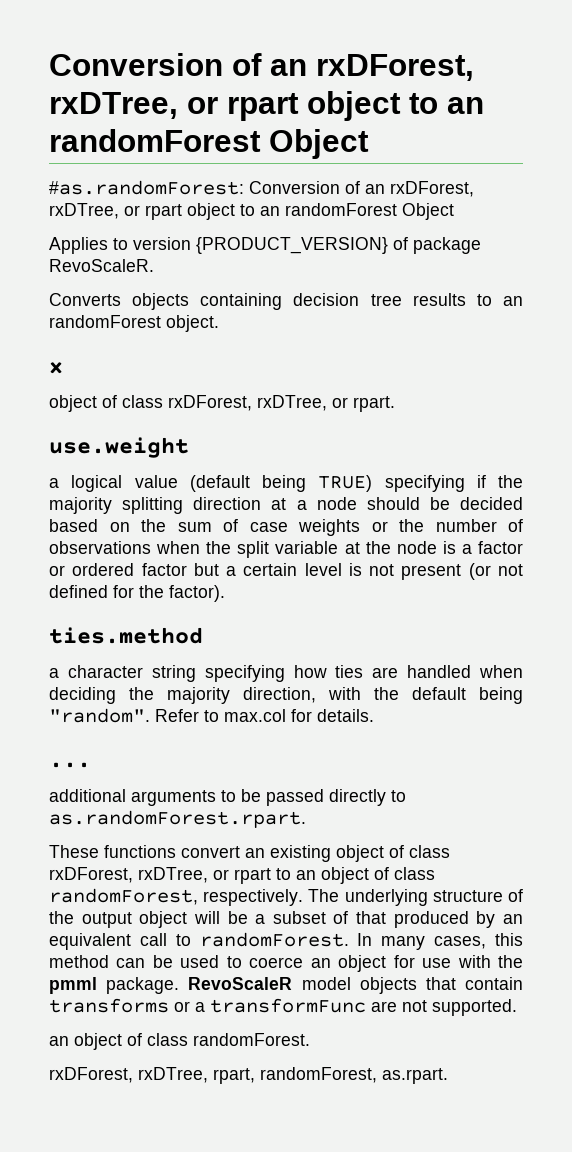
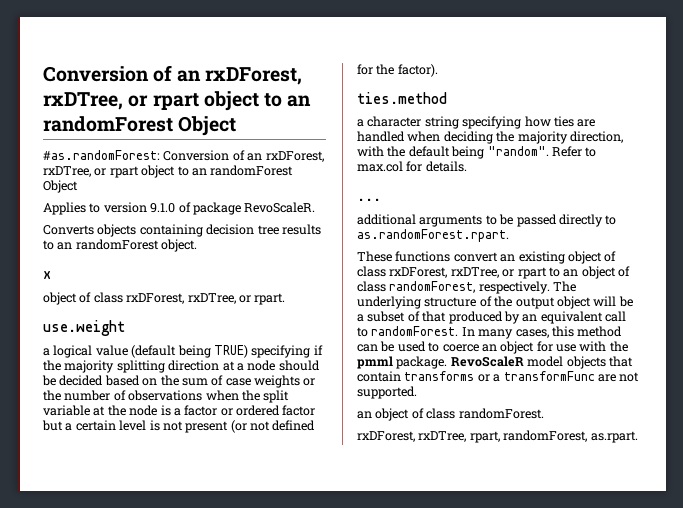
- Applies to version {PRODUCT_VERSION} of package RevoScaleR.
+ Applies to version 9.1.0 of package RevoScaleR.

